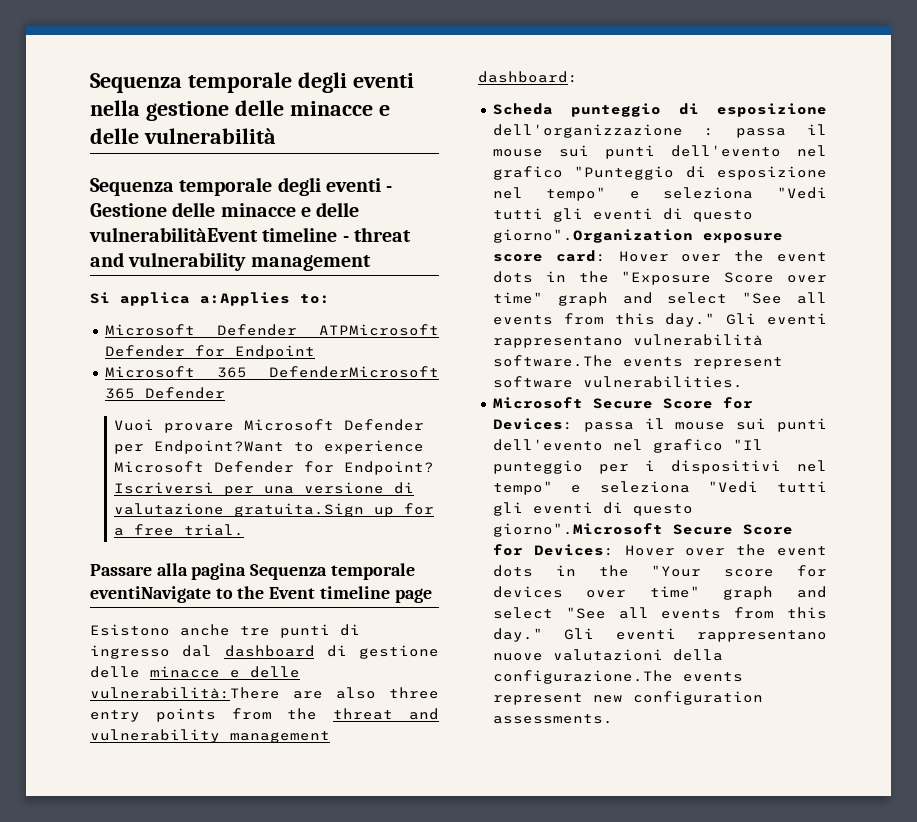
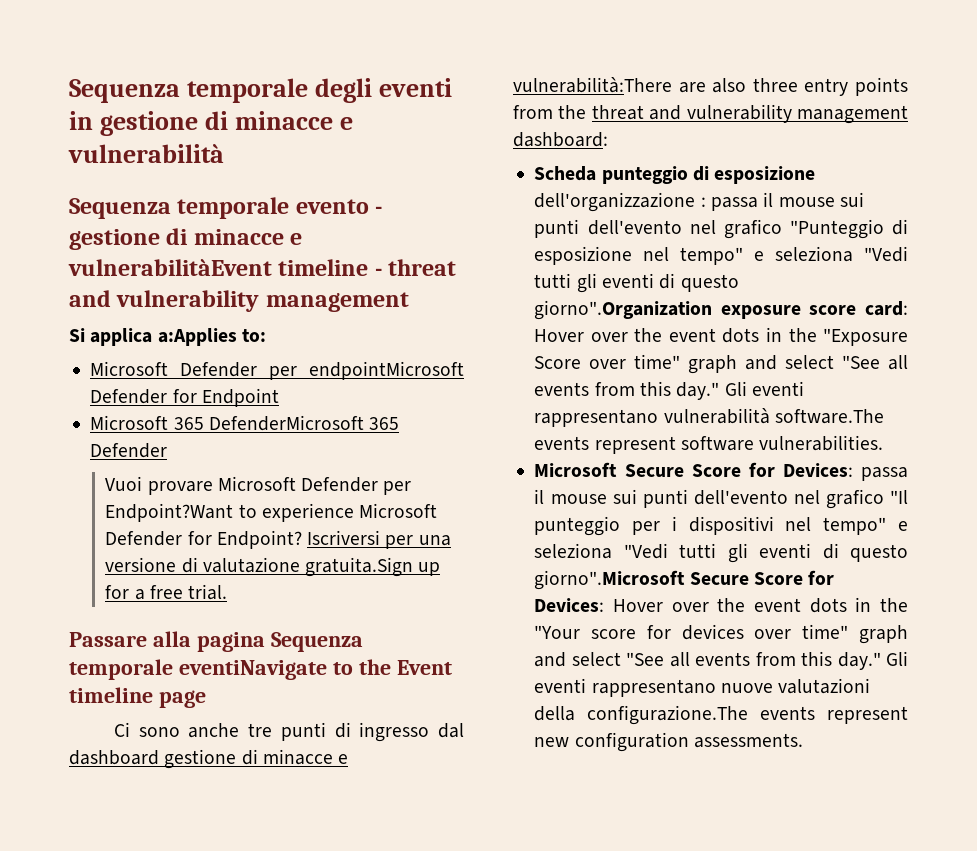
- Sequenza temporale degli eventi nella gestione delle minacce e delle vulnerabilità
+ Sequenza temporale degli eventi in gestione di minacce e vulnerabilità
- Sequenza temporale degli eventi - Gestione delle minacce e delle vulnerabilitàEvent timeline - threat and vulnerability management
+ Sequenza temporale evento - gestione di minacce e vulnerabilitàEvent timeline - threat and vulnerability management
- Microsoft Defender ATPMicrosoft Defender for Endpoint
+ Microsoft Defender per endpointMicrosoft Defender for Endpoint
- Esistono anche tre punti di ingresso dal dashboard di gestione delle minacce e delle vulnerabilità:There are also three entry points from the threat and vulnerability management dashboard:
+ Ci sono anche tre punti di ingresso dal dashboard gestione di minacce e vulnerabilità:There are also three entry points from the threat and vulnerability management dashboard:

